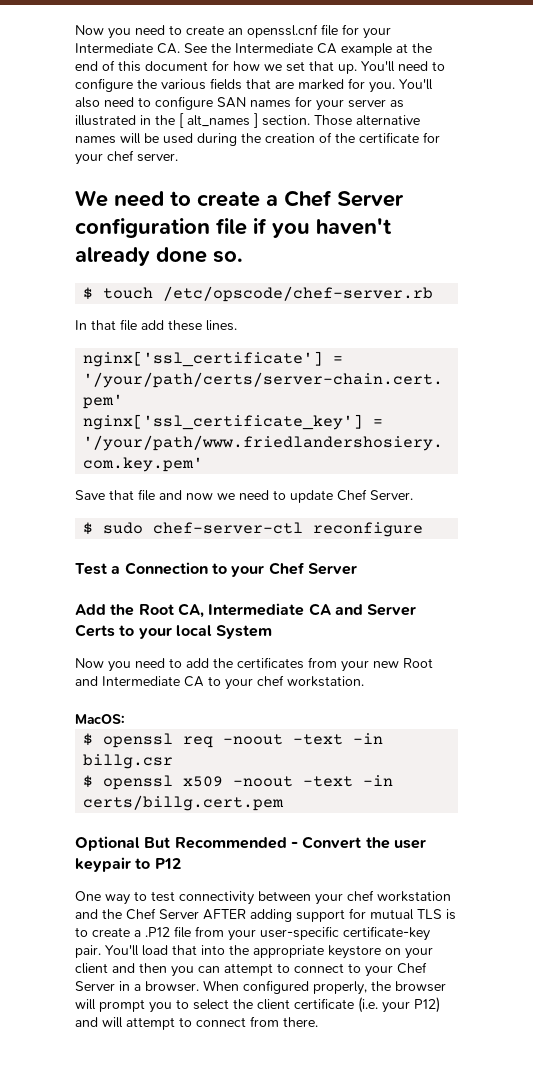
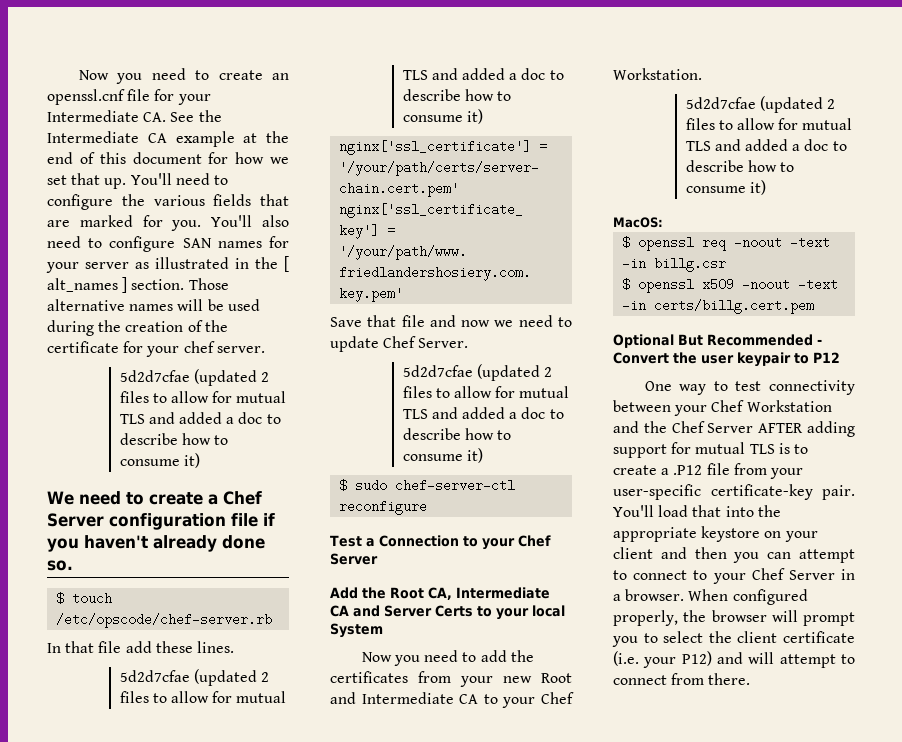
  Those alternative names will be used during the creation of the certificate for your chef server.
+ 5d2d7cfae (updated 2 files to allow for mutual TLS and added a doc to describe how to consume it)
  In that file add these lines.
+ 5d2d7cfae (updated 2 files to allow for mutual TLS and added a doc to describe how to consume it)
  Save that file and now we need to update Chef Server.
+ 5d2d7cfae (updated 2 files to allow for mutual TLS and added a doc to describe how to consume it)
- Now you need to add the certificates from your new Root and Intermediate CA to your chef workstation.
+ Now you need to add the certificates from your new Root and Intermediate CA to your Chef Workstation.
+ 5d2d7cfae (updated 2 files to allow for mutual TLS and added a doc to describe how to consume it)
- One way to test connectivity between your chef workstation and the Chef Server AFTER adding support for mutual TLS is to create a .P12 file from your user-specific certificate-key pair.
+ One way to test connectivity between your Chef Workstation and the Chef Server AFTER adding support for mutual TLS is to create a .P12 file from your user-specific certificate-key pair.

